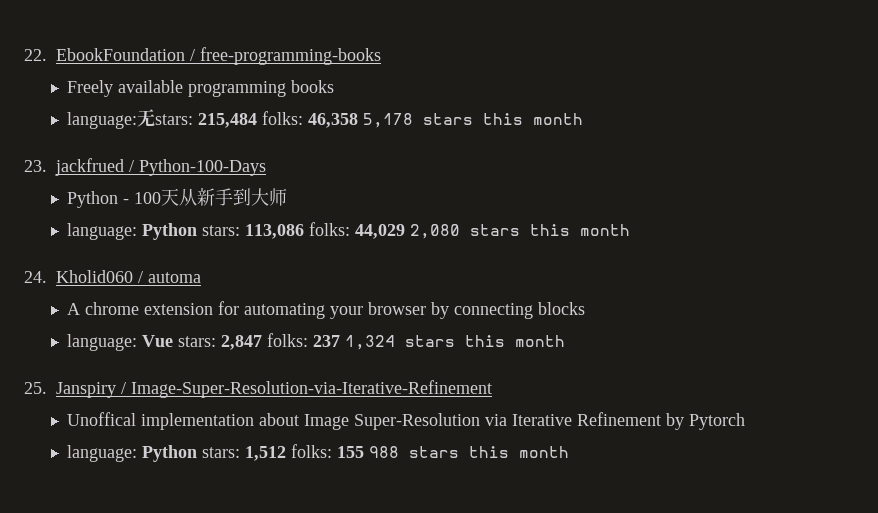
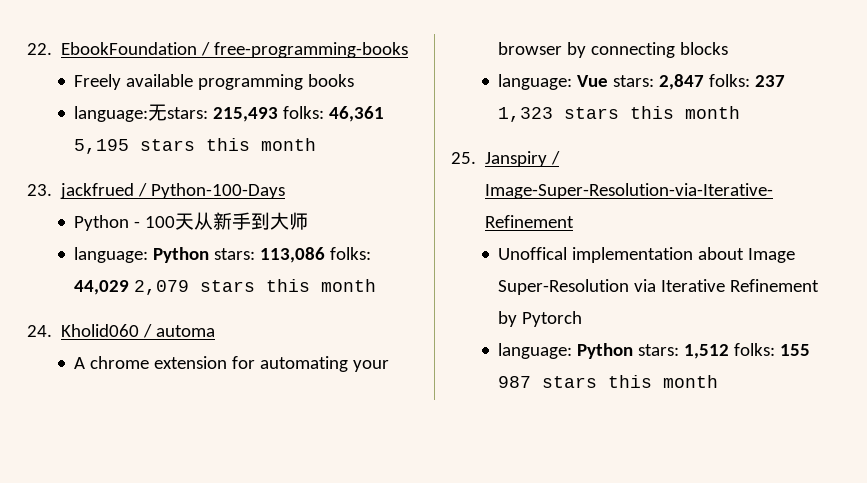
- language:无stars: 215,484 folks: 46,358 5,178 stars this month
+ language:无stars: 215,493 folks: 46,361 5,195 stars this month
- language: Python stars: 113,086 folks: 44,029 2,080 stars this month
+ language: Python stars: 113,086 folks: 44,029 2,079 stars this month
- language: Vue stars: 2,847 folks: 237 1,324 stars this month
+ language: Vue stars: 2,847 folks: 237 1,323 stars this month
- language: Python stars: 1,512 folks: 155 988 stars this month
+ language: Python stars: 1,512 folks: 155 987 stars this month

